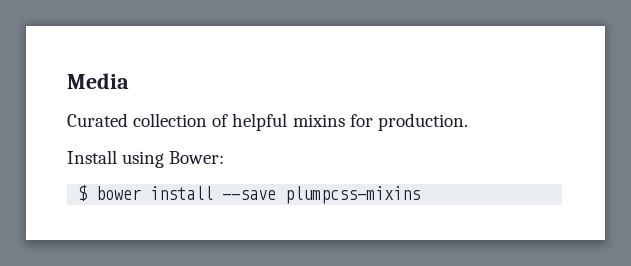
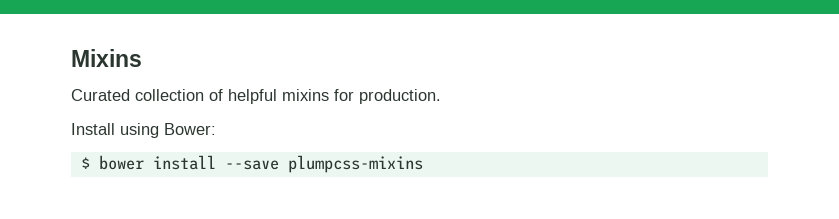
- Media
+ Mixins

